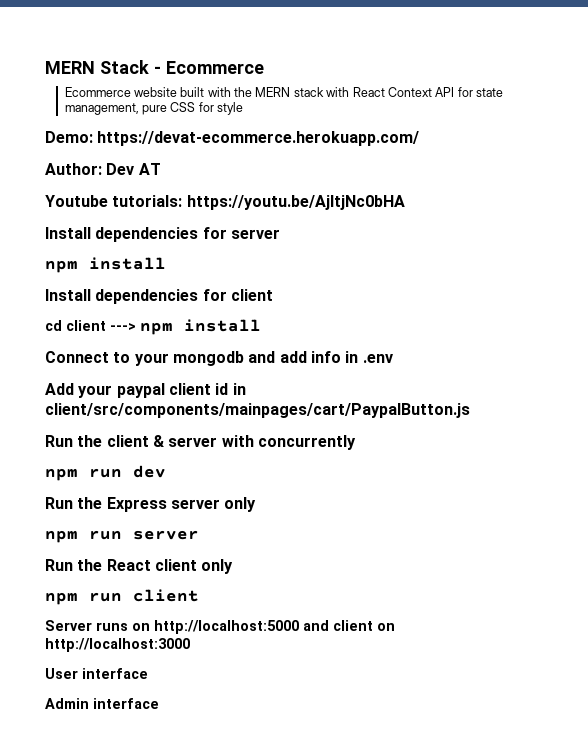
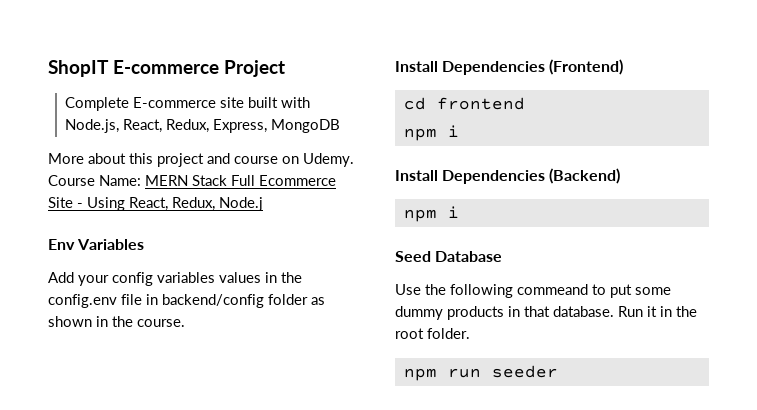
- MERN Stack - Ecommerce
- Ecommerce website built with the MERN stack with React Context API for state management, pure CSS for style
- Demo: https://devat-ecommerce.herokuapp.com/
- Author: Dev AT
- Youtube tutorials: https://youtu.be/AjItjNc0bHA
- Install dependencies for server
- npm install
- Install dependencies for client
- cd client ---> npm install
- Connect to your mongodb and add info in .env
- Add your paypal client id in client/src/components/mainpages/cart/PaypalButton.js
- Run the client & server with concurrently
- npm run dev
- Run the Express server only
- npm run server
- Run the React client only
- npm run client
- Server runs on http://localhost:5000 and client on http://localhost:3000
- User interface
- Admin interface
+ ShopIT E-commerce Project
+ Complete E-commerce site built with Node.js, React, Redux, Express, MongoDB
+ More about this project and course on Udemy. Course Name: MERN Stack Full Ecommerce Site - Using React, Redux, Node.j
+ Env Variables
+ Add your config variables values in the config.env file in backend/config folder as shown in the course.
+ Install Dependencies (Frontend)
+ cd frontend
+ npm i
+ Install Dependencies (Backend)
+ npm i
+ Seed Database
+ Use the following commeand to put some dummy products in that database. Run it in the root folder.
+ npm run seeder

